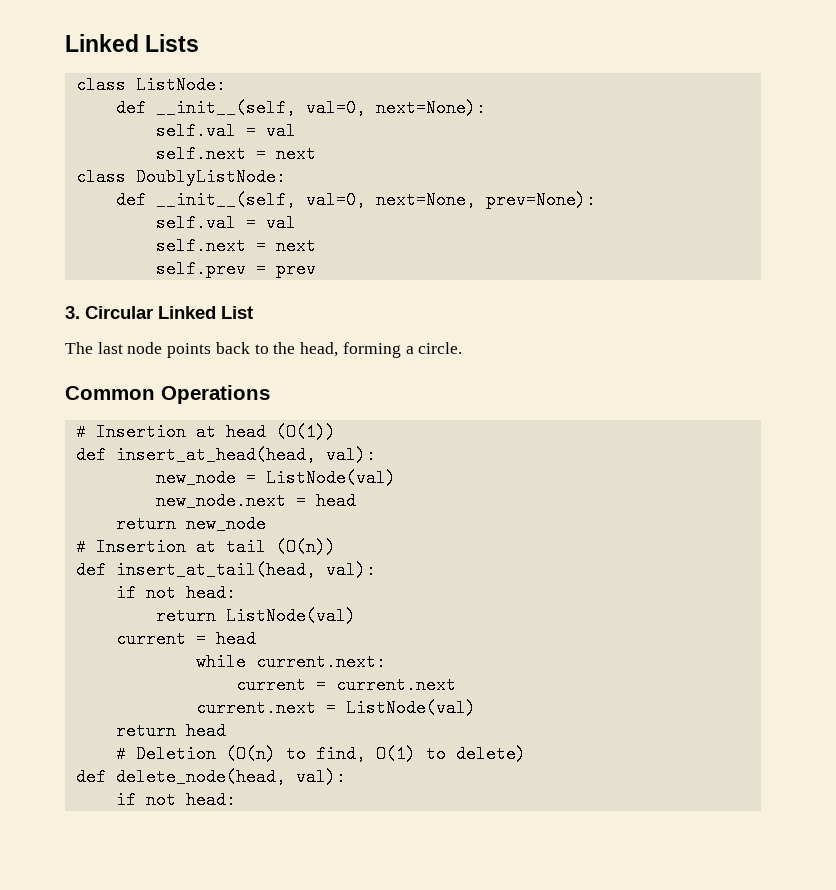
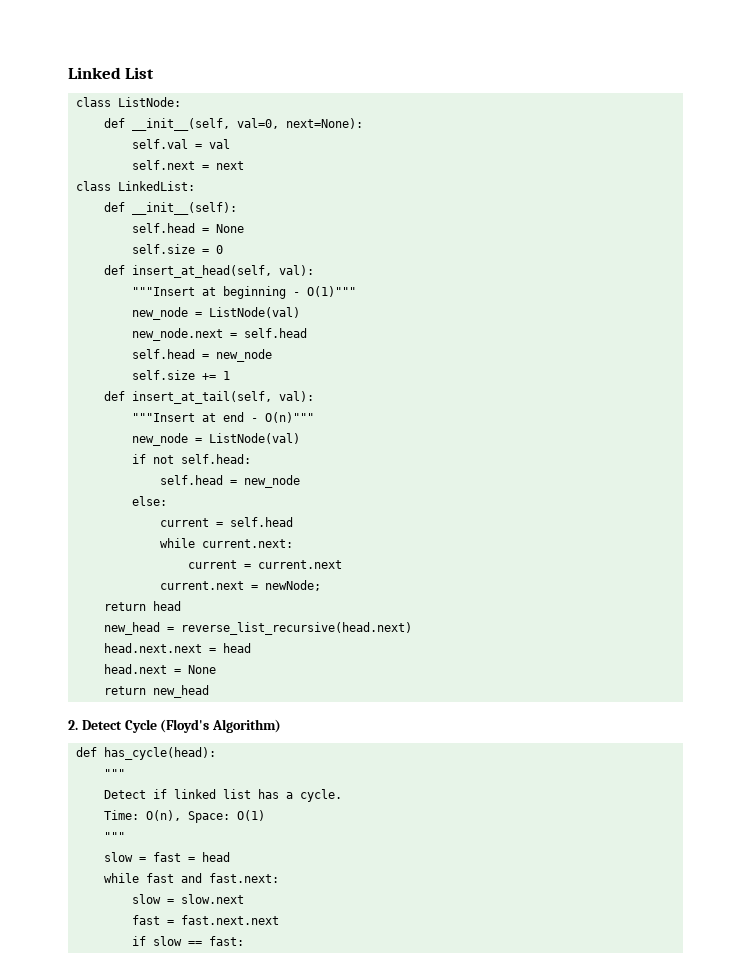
- Linked Lists
+ Linked List
- class DoublyListNode:
- def __init__(self, val=0, next=None, prev=None):
- self.val = val
- self.next = next
- self.prev = prev
- 3. Circular Linked List
- The last node points back to the head, forming a circle.
- Common Operations
- # Insertion at head (O(1))
- def insert_at_head(head, val):
+ class LinkedList:
+ def __init__(self):
+ self.head = None
+ self.size = 0
+ def insert_at_head(self, val):
+ """Insert at beginning - O(1)"""
- new_node.next = head
- return new_node
- # Insertion at tail (O(n))
- def insert_at_tail(head, val):
- if not head:
- return ListNode(val)
- current = head
+ new_node.next = self.head
+ self.head = new_node
+ self.size += 1
+ def insert_at_tail(self, val):
+ """Insert at end - O(n)"""
+ new_node = ListNode(val)
+ if not self.head:
+ self.head = new_node
+ else:
+ current = self.head
- current.next = ListNode(val)
+ current.next = newNode;
- # Deletion (O(n) to find, O(1) to delete)
- def delete_node(head, val):
- if not head:
+ new_head = reverse_list_recursive(head.next)
+ head.next.next = head
+ head.next = None
+ return new_head
+ 2. Detect Cycle (Floyd's Algorithm)
+ def has_cycle(head):
+ """
+ Detect if linked list has a cycle.
+ Time: O(n), Space: O(1)
+ """
+ slow = fast = head
+ while fast and fast.next:
+ slow = slow.next
+ fast = fast.next.next
+ if slow == fast:

